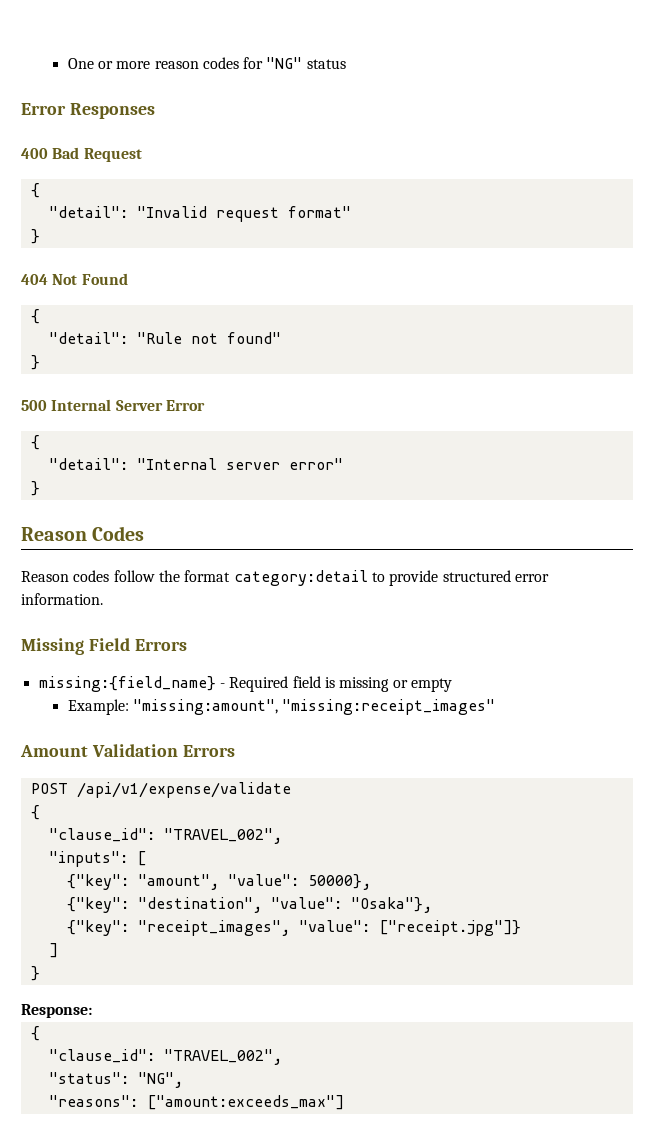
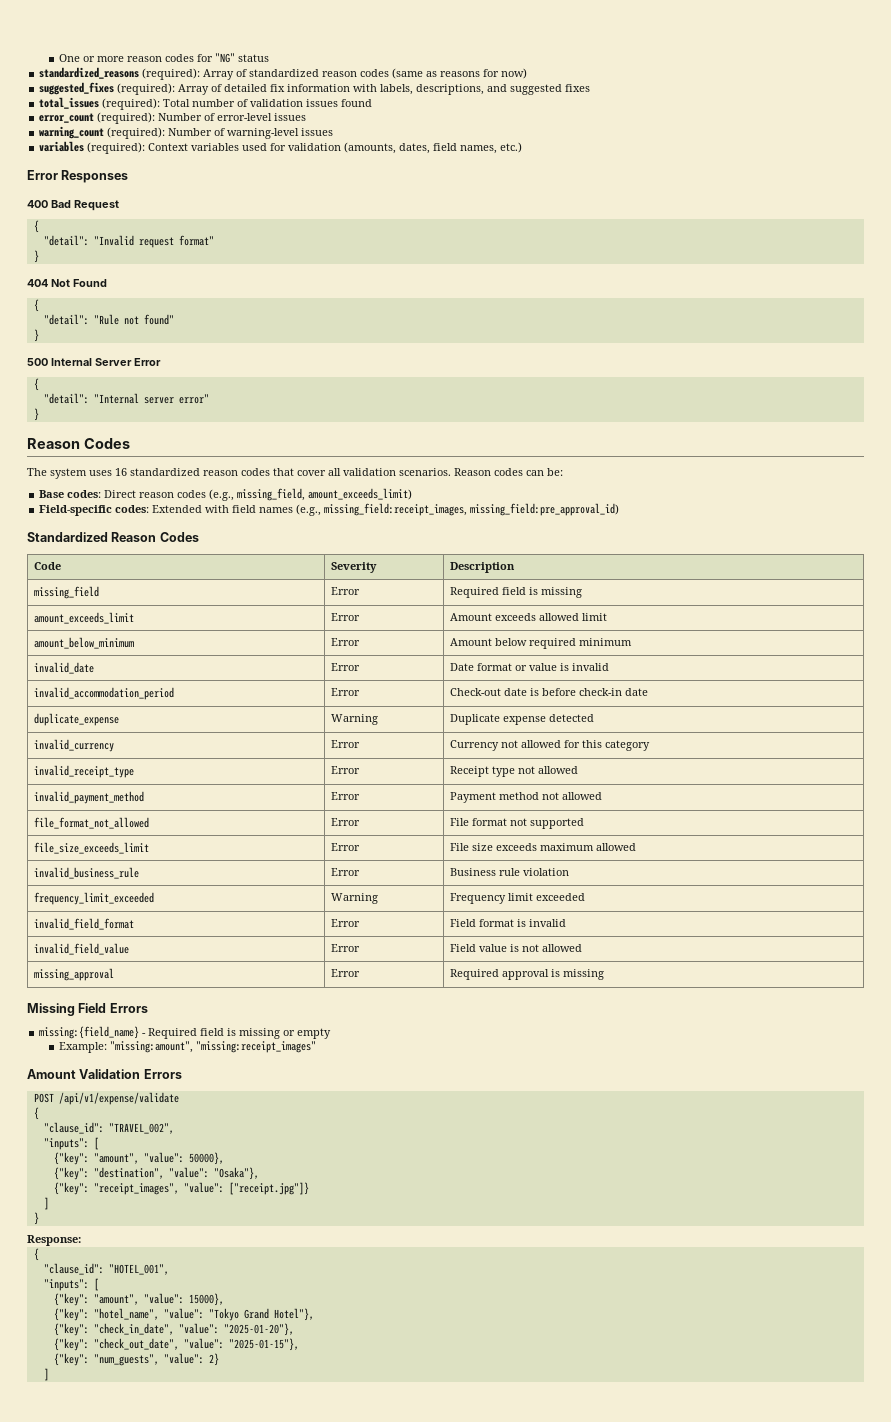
+ standardized_reasons (required): Array of standardized reason codes (same as reasons for now)
+ suggested_fixes (required): Array of detailed fix information with labels, descriptions, and suggested fixes
+ total_issues (required): Total number of validation issues found
+ error_count (required): Number of error-level issues
+ warning_count (required): Number of warning-level issues
+ variables (required): Context variables used for validation (amounts, dates, field names, etc.)
- Reason codes follow the format category:detail to provide structured error information.
+ The system uses 16 standardized reason codes that cover all validation scenarios. Reason codes can be:
+ Base codes: Direct reason codes (e.g., missing_field, amount_exceeds_limit)
+ Field-specific codes: Extended with field names (e.g., missing_field:receipt_images, missing_field:pre_approval_id)
+ Standardized Reason Codes
+ Code | Severity | Description
+ missing_field | Error | Required field is missing
+ amount_exceeds_limit | Error | Amount exceeds allowed limit
+ amount_below_minimum | Error | Amount below required minimum
+ invalid_date | Error | Date format or value is invalid
+ invalid_accommodation_period | Error | Check-out date is before check-in date
+ duplicate_expense | Warning | Duplicate expense detected
+ invalid_currency | Error | Currency not allowed for this category
+ invalid_receipt_type | Error | Receipt type not allowed
+ invalid_payment_method | Error | Payment method not allowed
+ file_format_not_allowed | Error | File format not supported
+ file_size_exceeds_limit | Error | File size exceeds maximum allowed
+ invalid_business_rule | Error | Business rule violation
+ frequency_limit_exceeded | Warning | Frequency limit exceeded
+ invalid_field_format | Error | Field format is invalid
+ invalid_field_value | Error | Field value is not allowed
+ missing_approval | Error | Required approval is missing
  Response:
  {
- "clause_id": "TRAVEL_002",
- "status": "NG",
- "reasons": ["amount:exceeds_max"]
+ "clause_id": "HOTEL_001",
+ "inputs": [
+ {"key": "amount", "value": 15000},
+ {"key": "hotel_name", "value": "Tokyo Grand Hotel"},
+ {"key": "check_in_date", "value": "2025-01-20"},
+ {"key": "check_out_date", "value": "2025-01-15"},
+ {"key": "num_guests", "value": 2}
+ ]

